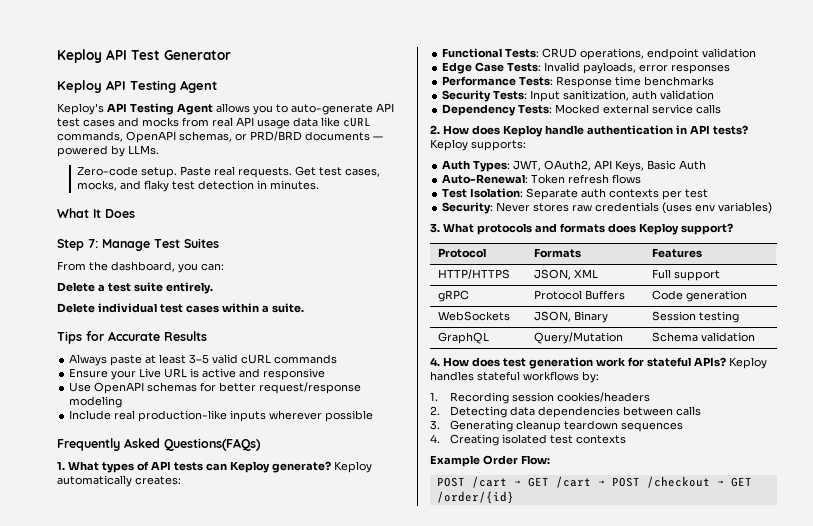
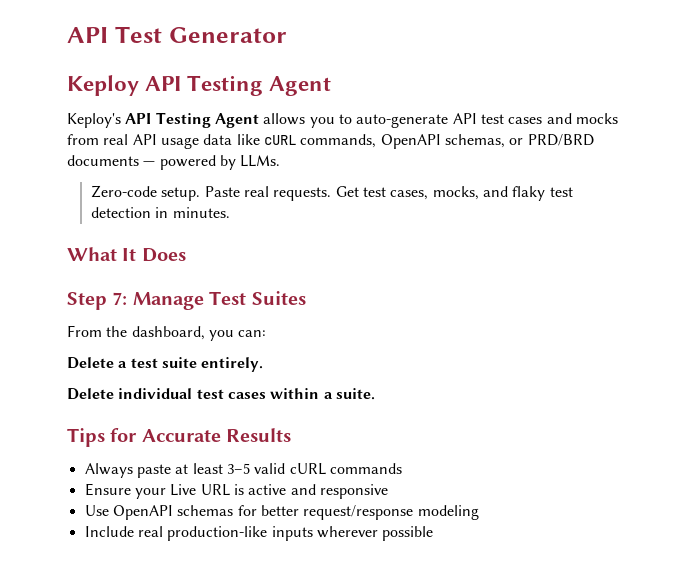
- Keploy API Test Generator
+ API Test Generator
- Frequently Asked Questions(FAQs)
- 1. What types of API tests can Keploy generate? Keploy automatically creates:
- Functional Tests: CRUD operations, endpoint validation
- Edge Case Tests: Invalid payloads, error responses
- Performance Tests: Response time benchmarks
- Security Tests: Input sanitization, auth validation
- Dependency Tests: Mocked external service calls
- 2. How does Keploy handle authentication in API tests? Keploy supports:
- Auth Types: JWT, OAuth2, API Keys, Basic Auth
- Auto-Renewal: Token refresh flows
- Test Isolation: Separate auth contexts per test
- Security: Never stores raw credentials (uses env variables)
- 3. What protocols and formats does Keploy support?
- Protocol | Formats | Features
- HTTP/HTTPS | JSON, XML | Full support
- gRPC | Protocol Buffers | Code generation
- WebSockets | JSON, Binary | Session testing
- GraphQL | Query/Mutation | Schema validation
- 4. How does test generation work for stateful APIs? Keploy handles stateful workflows by:
- 1. Recording session cookies/headers
- 2. Detecting data dependencies between calls
- 3. Generating cleanup teardown sequences
- 4. Creating isolated test contexts
- Example Order Flow:
- POST /cart → GET /cart → POST /checkout → GET /order/{id}

